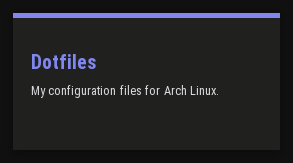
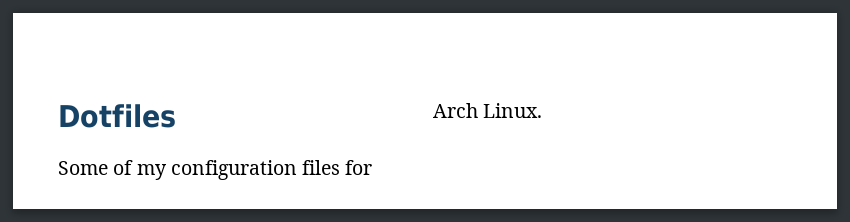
- My configuration files for Arch Linux.
+ Some of my configuration files for Arch Linux.

